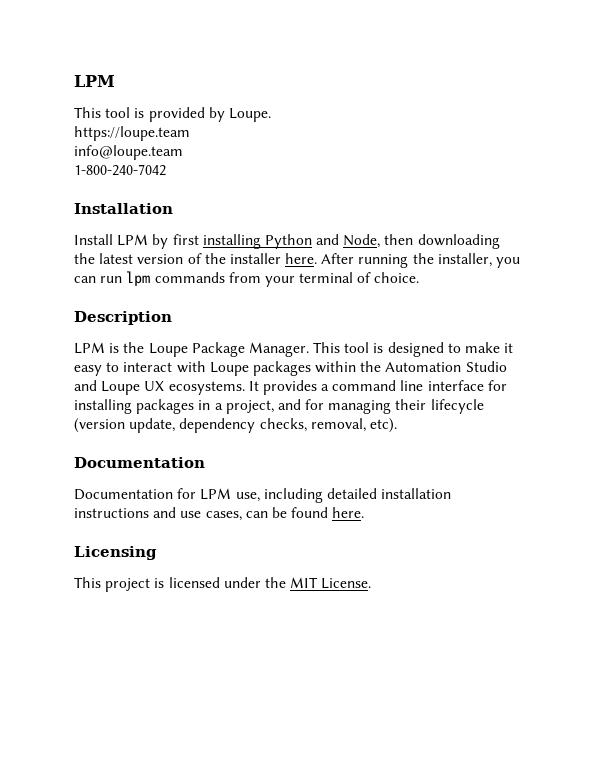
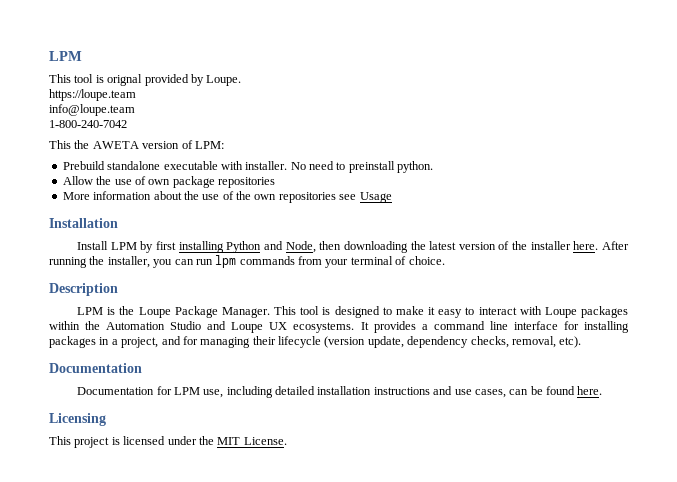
- This tool is provided by Loupe.
+ This tool is orignal provided by Loupe.
+ This the AWETA version of LPM:
+ Prebuild standalone executable with installer. No need to preinstall python.
+ Allow the use of own package repositories
+ More information about the use of the own repositories see Usage

